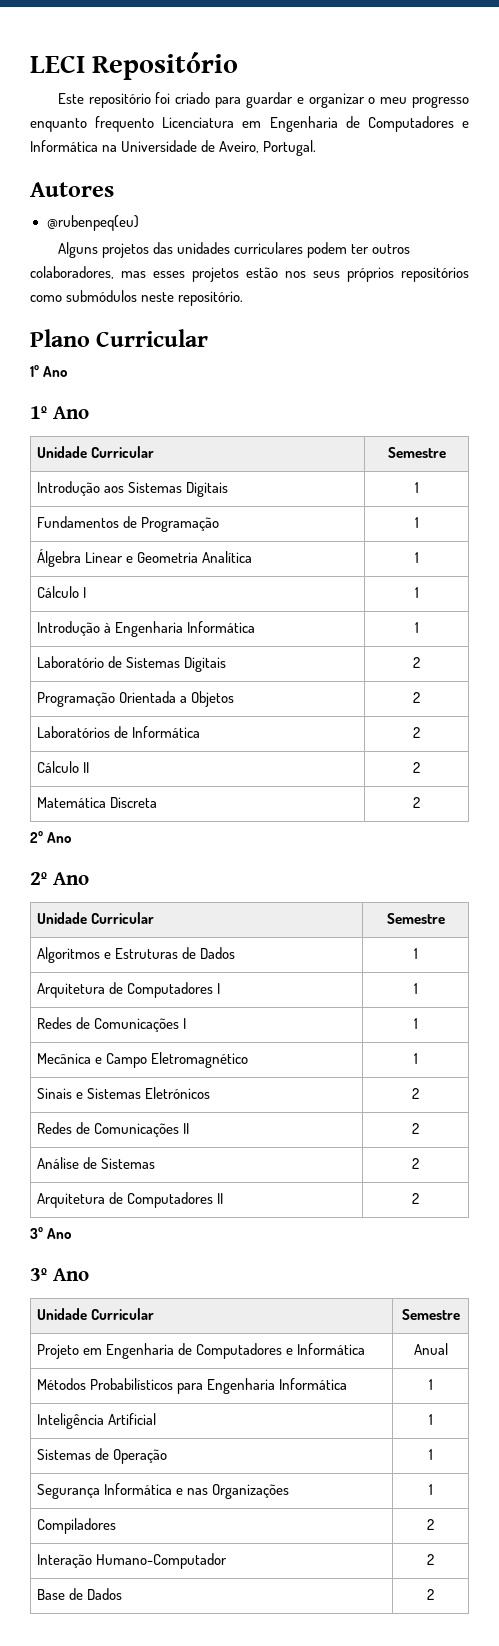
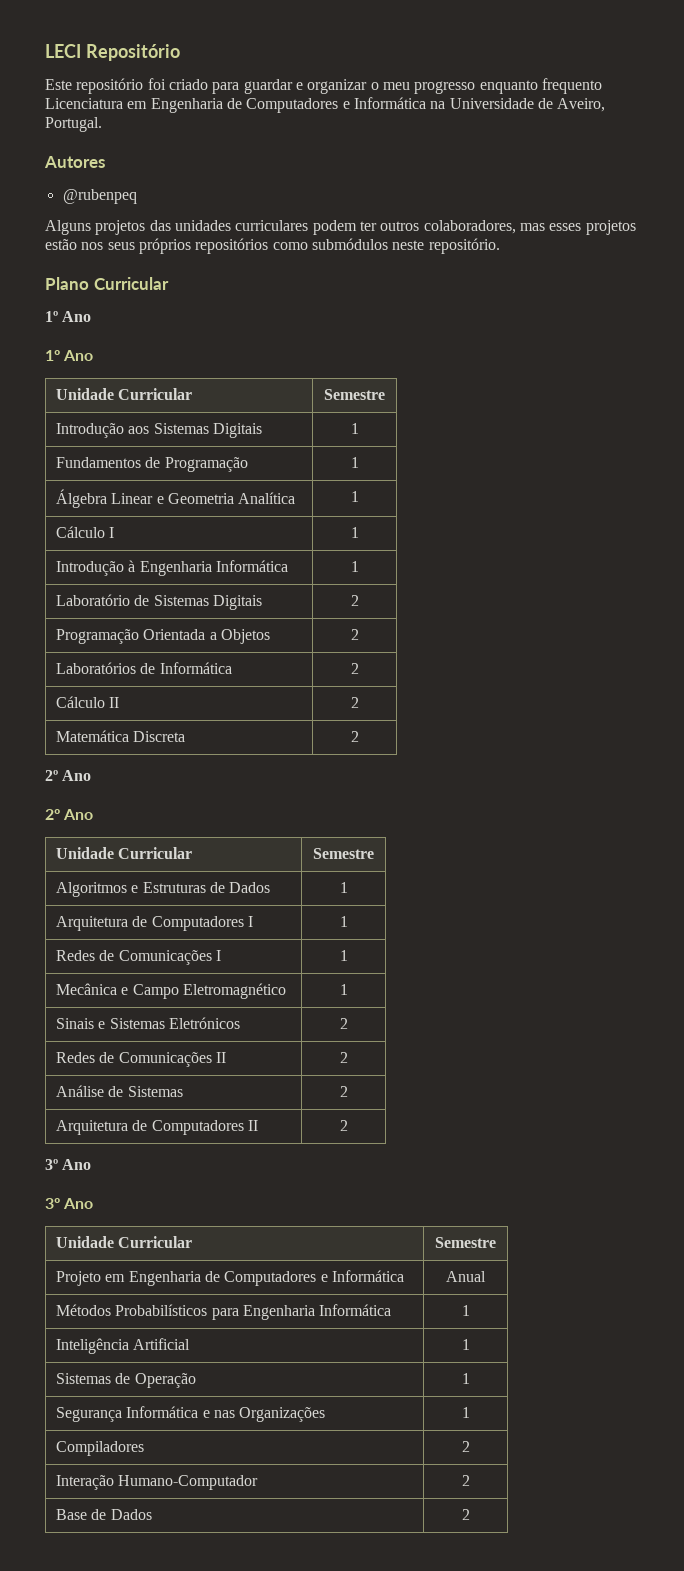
- @rubenpeq(eu)
+ @rubenpeq

